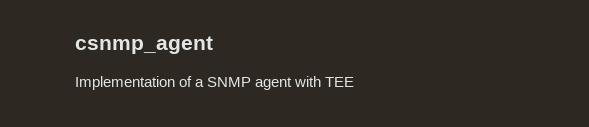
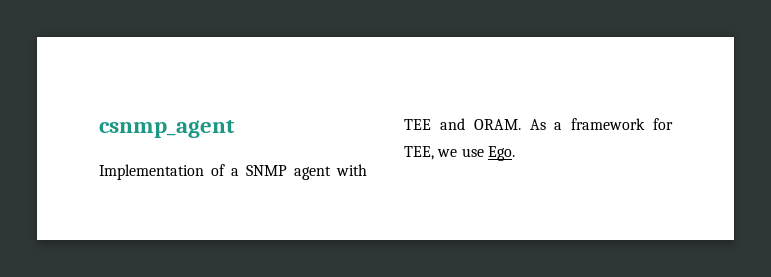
- Implementation of a SNMP agent with TEE
+ Implementation of a SNMP agent with TEE and ORAM. As a framework for TEE, we use Ego.

